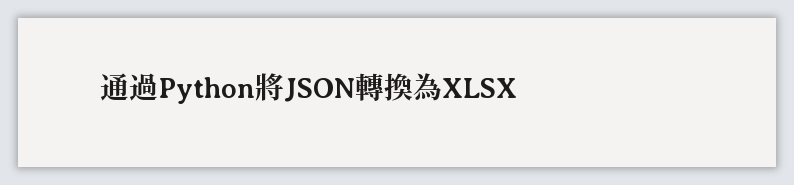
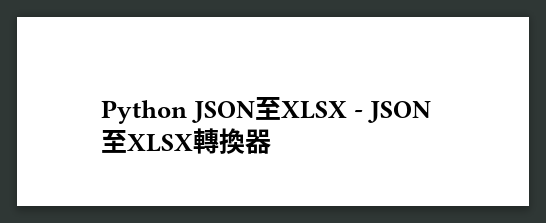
- 通過Python將JSON轉換為XLSX
+ Python JSON至XLSX - JSON至XLSX轉換器

